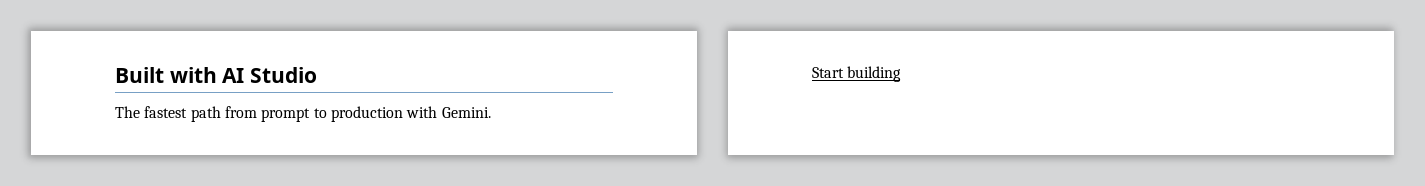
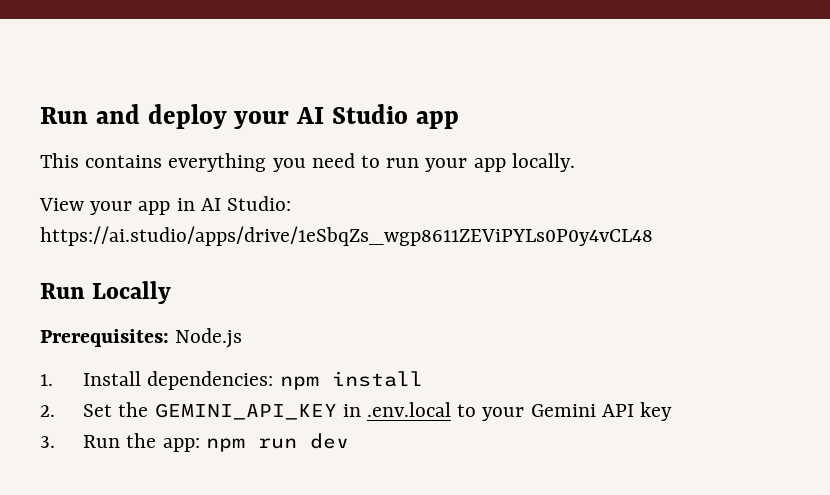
- Built with AI Studio
- The fastest path from prompt to production with Gemini.
- Start building
+ Run and deploy your AI Studio app
+ This contains everything you need to run your app locally.
+ View your app in AI Studio: https://ai.studio/apps/drive/1eSbqZs_wgp8611ZEViPYLs0P0y4vCL48
+ Run Locally
+ Prerequisites: Node.js
+ 1. Install dependencies: npm install
+ 2. Set the GEMINI_API_KEY in .env.local to your Gemini API key
+ 3. Run the app: npm run dev

